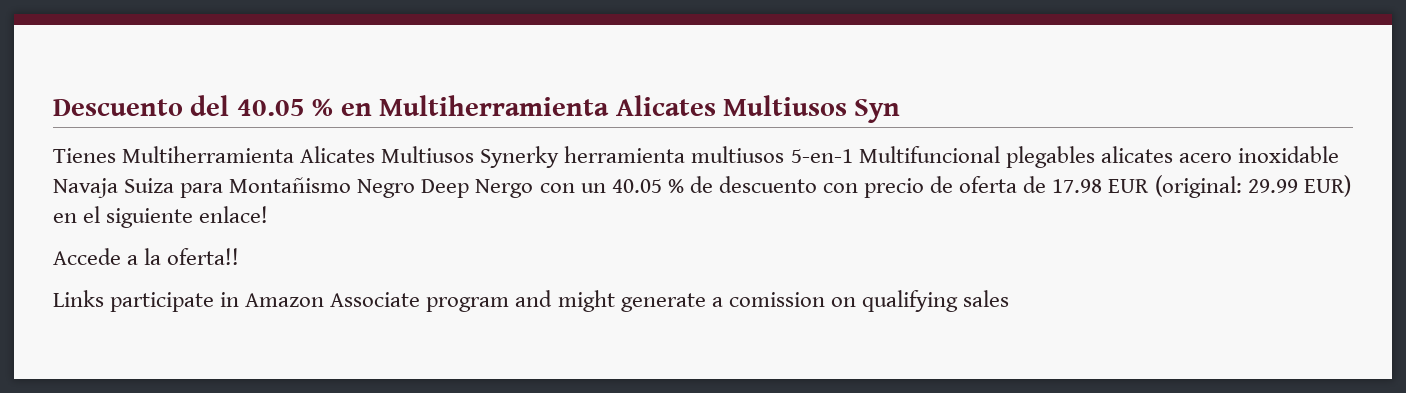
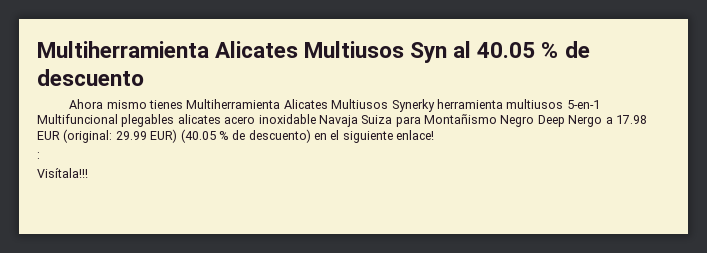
- Descuento del 40.05 % en Multiherramienta Alicates Multiusos Syn
- Tienes Multiherramienta Alicates Multiusos Synerky herramienta multiusos 5-en-1 Multifuncional plegables alicates acero inoxidable Navaja Suiza para Montañismo Negro Deep Nergo con un 40.05 % de descuento con precio de oferta de 17.98 EUR (original: 29.99 EUR) en el siguiente enlace!
+ Multiherramienta Alicates Multiusos Syn al 40.05 % de descuento
+ Ahora mismo tienes Multiherramienta Alicates Multiusos Synerky herramienta multiusos 5-en-1 Multifuncional plegables alicates acero inoxidable Navaja Suiza para Montañismo Negro Deep Nergo a 17.98 EUR (original: 29.99 EUR) (40.05 % de descuento) en el siguiente enlace!
- Accede a la oferta!!
- Links participate in Amazon Associate program and might generate a comission on qualifying sales
+ :
+ Visítala!!!

